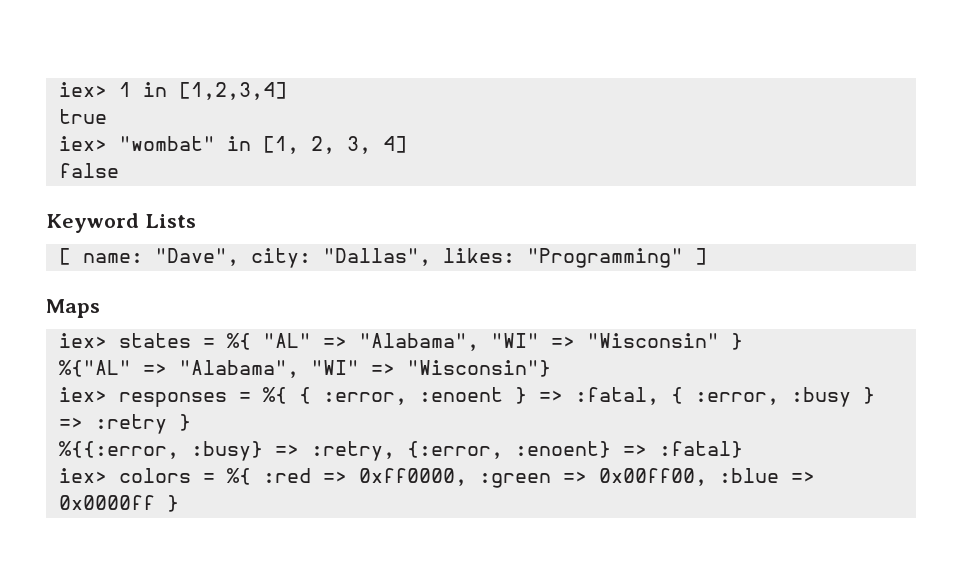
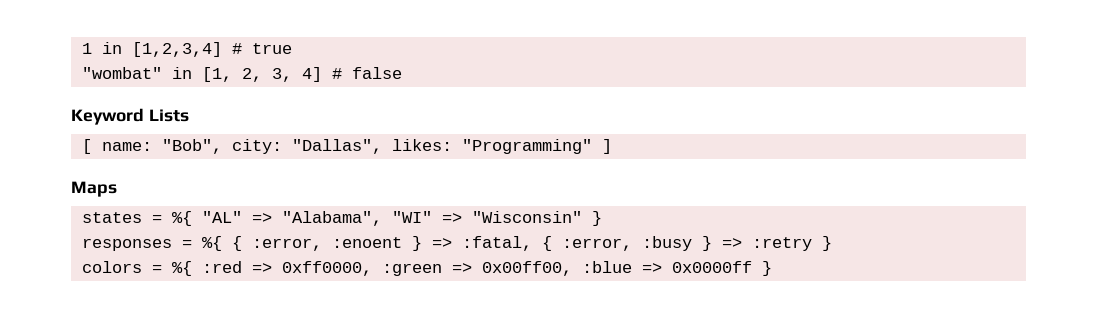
- iex> 1 in [1,2,3,4]
- true
+ 1 in [1,2,3,4] # true
- iex> "wombat" in [1, 2, 3, 4]
- false
+ "wombat" in [1, 2, 3, 4] # false
- [ name: "Dave", city: "Dallas", likes: "Programming" ]
+ [ name: "Bob", city: "Dallas", likes: "Programming" ]
- iex> states = %{ "AL" => "Alabama", "WI" => "Wisconsin" }
+ states = %{ "AL" => "Alabama", "WI" => "Wisconsin" }
- %{"AL" => "Alabama", "WI" => "Wisconsin"}
- iex> responses = %{ { :error, :enoent } => :fatal, { :error, :busy } => :retry }
+ responses = %{ { :error, :enoent } => :fatal, { :error, :busy } => :retry }
- %{{:error, :busy} => :retry, {:error, :enoent} => :fatal}
- iex> colors = %{ :red => 0xff0000, :green => 0x00ff00, :blue => 0x0000ff }
+ colors = %{ :red => 0xff0000, :green => 0x00ff00, :blue => 0x0000ff }

